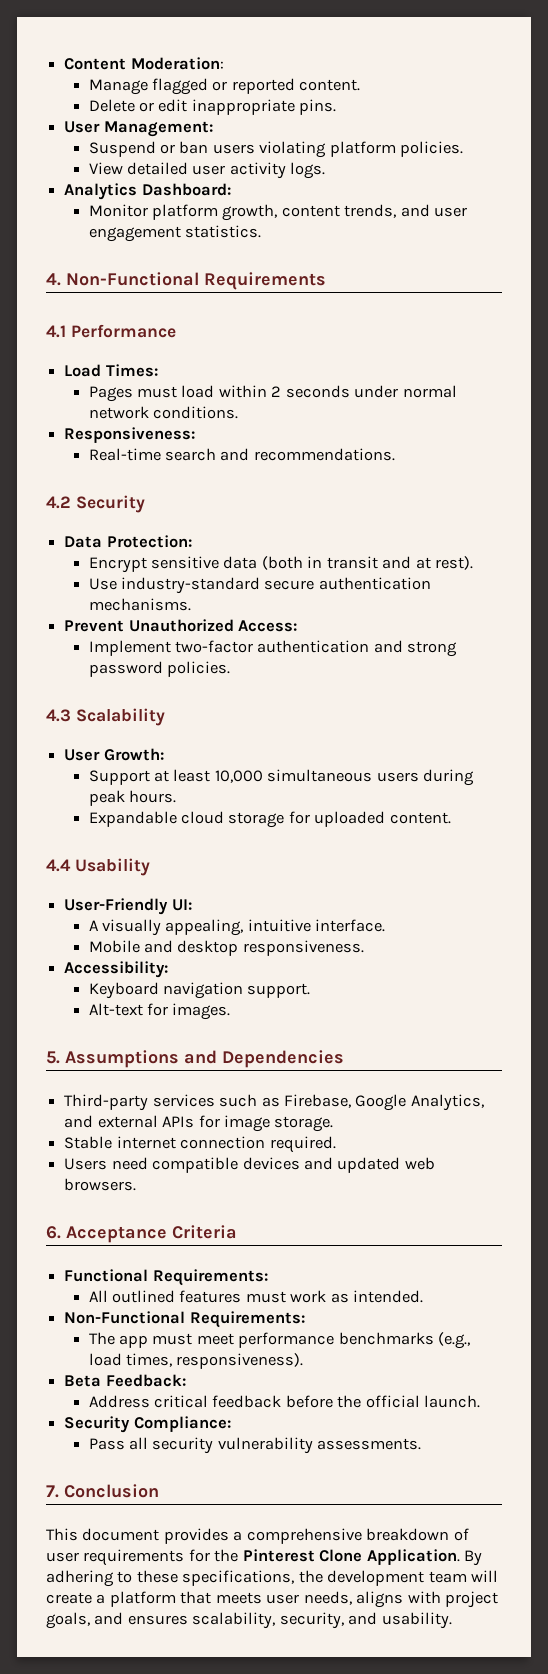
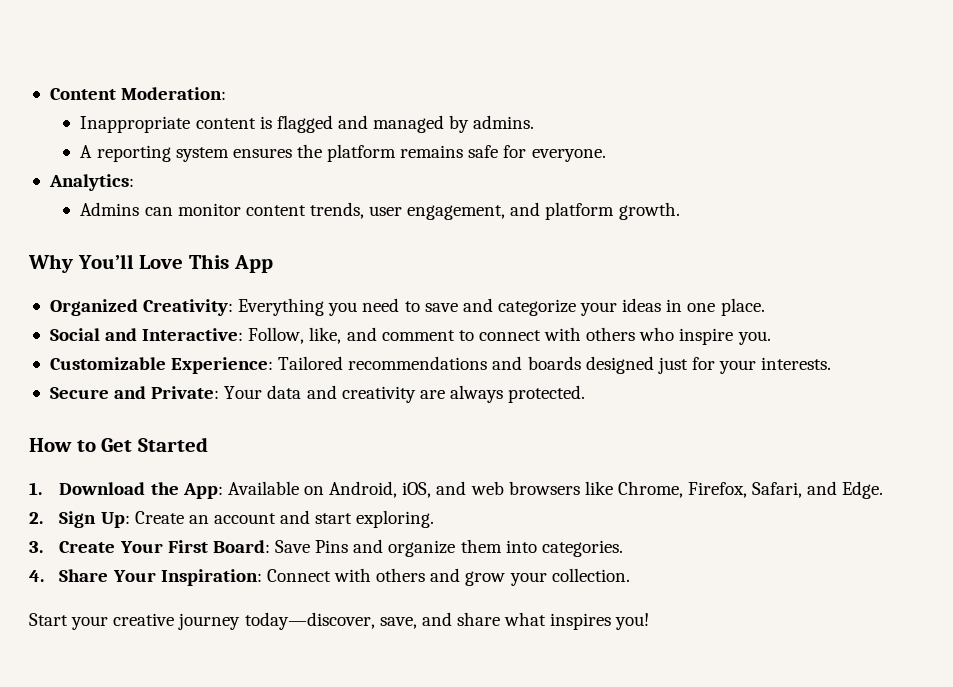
- Manage flagged or reported content.
- Delete or edit inappropriate pins.
- User Management:
- Suspend or ban users violating platform policies.
- View detailed user activity logs.
- Analytics Dashboard:
- Monitor platform growth, content trends, and user engagement statistics.
- 4. Non-Functional Requirements
- 4.1 Performance
- Load Times:
- Pages must load within 2 seconds under normal network conditions.
- Responsiveness:
- Real-time search and recommendations.
- 4.2 Security
- Data Protection:
- Encrypt sensitive data (both in transit and at rest).
- Use industry-standard secure authentication mechanisms.
- Prevent Unauthorized Access:
- Implement two-factor authentication and strong password policies.
- 4.3 Scalability
- User Growth:
- Support at least 10,000 simultaneous users during peak hours.
- Expandable cloud storage for uploaded content.
- 4.4 Usability
- User-Friendly UI:
- A visually appealing, intuitive interface.
- Mobile and desktop responsiveness.
- Accessibility:
- Keyboard navigation support.
- Alt-text for images.
- 5. Assumptions and Dependencies
- Third-party services such as Firebase, Google Analytics, and external APIs for image storage.
- Stable internet connection required.
- Users need compatible devices and updated web browsers.
- 6. Acceptance Criteria
- Functional Requirements:
- All outlined features must work as intended.
- Non-Functional Requirements:
- The app must meet performance benchmarks (e.g., load times, responsiveness).
- Beta Feedback:
- Address critical feedback before the official launch.
- Security Compliance:
- Pass all security vulnerability assessments.
- 7. Conclusion
- This document provides a comprehensive breakdown of user requirements for the Pinterest Clone Application. By adhering to these specifications, the development team will create a platform that meets user needs, aligns with project goals, and ensures scalability, security, and usability.
+ Inappropriate content is flagged and managed by admins.
+ A reporting system ensures the platform remains safe for everyone.
+ Analytics:
+ Admins can monitor content trends, user engagement, and platform growth.
+ Why You’ll Love This App
+ Organized Creativity: Everything you need to save and categorize your ideas in one place.
+ Social and Interactive: Follow, like, and comment to connect with others who inspire you.
+ Customizable Experience: Tailored recommendations and boards designed just for your interests.
+ Secure and Private: Your data and creativity are always protected.
+ How to Get Started
+ 1. Download the App: Available on Android, iOS, and web browsers like Chrome, Firefox, Safari, and Edge.
+ 2. Sign Up: Create an account and start exploring.
+ 3. Create Your First Board: Save Pins and organize them into categories.
+ 4. Share Your Inspiration: Connect with others and grow your collection.
+ Start your creative journey today—discover, save, and share what inspires you!

